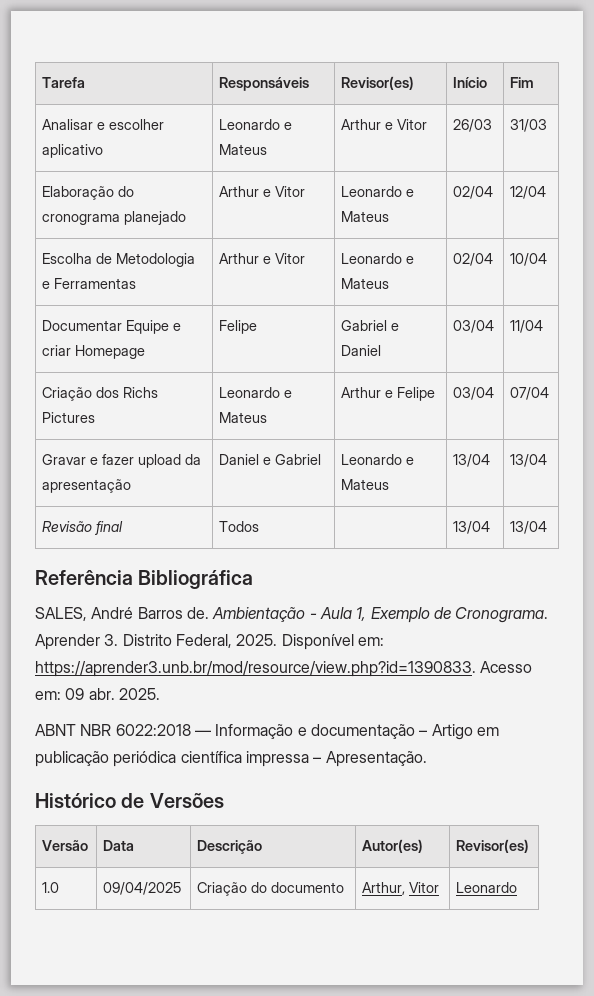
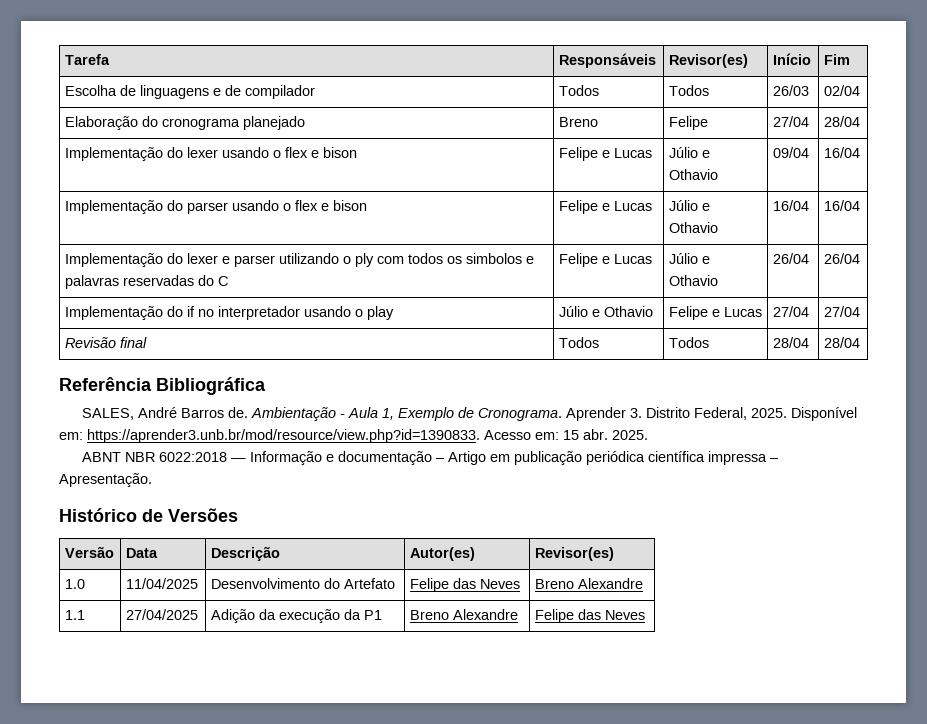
- Analisar e escolher aplicativo | Leonardo e Mateus | Arthur e Vitor | 26/03 | 31/03
+ Escolha de linguagens e de compilador | Todos | Todos | 26/03 | 02/04
- Elaboração do cronograma planejado | Arthur e Vitor | Leonardo e Mateus | 02/04 | 12/04
- Escolha de Metodologia e Ferramentas | Arthur e Vitor | Leonardo e Mateus | 02/04 | 10/04
- Documentar Equipe e criar Homepage | Felipe | Gabriel e Daniel | 03/04 | 11/04
- Criação dos Richs Pictures | Leonardo e Mateus | Arthur e Felipe | 03/04 | 07/04
- Gravar e fazer upload da apresentação | Daniel e Gabriel | Leonardo e Mateus | 13/04 | 13/04
+ Elaboração do cronograma planejado | Breno | Felipe | 27/04 | 28/04
+ Implementação do lexer usando o flex e bison | Felipe e Lucas | Júlio e Othavio | 09/04 | 16/04
+ Implementação do parser usando o flex e bison | Felipe e Lucas | Júlio e Othavio | 16/04 | 16/04
+ Implementação do lexer e parser utilizando o ply com todos os simbolos e palavras reservadas do C | Felipe e Lucas | Júlio e Othavio | 26/04 | 26/04
+ Implementação do if no interpretador usando o play | Júlio e Othavio | Felipe e Lucas | 27/04 | 27/04
- Revisão final | Todos | | 13/04 | 13/04
+ Revisão final | Todos | Todos | 28/04 | 28/04
- Disponível em: https://aprender3.unb.br/mod/resource/view.php?id=1390833. Acesso em: 09 abr.
+ Disponível em: https://aprender3.unb.br/mod/resource/view.php?id=1390833. Acesso em: 15 abr.
- 1.0 | 09/04/2025 | Criação do documento | Arthur, Vitor | Leonardo
+ 1.0 | 11/04/2025 | Desenvolvimento do Artefato | Felipe das Neves | Breno Alexandre
+ 1.1 | 27/04/2025 | Adição da execução da P1 | Breno Alexandre | Felipe das Neves

